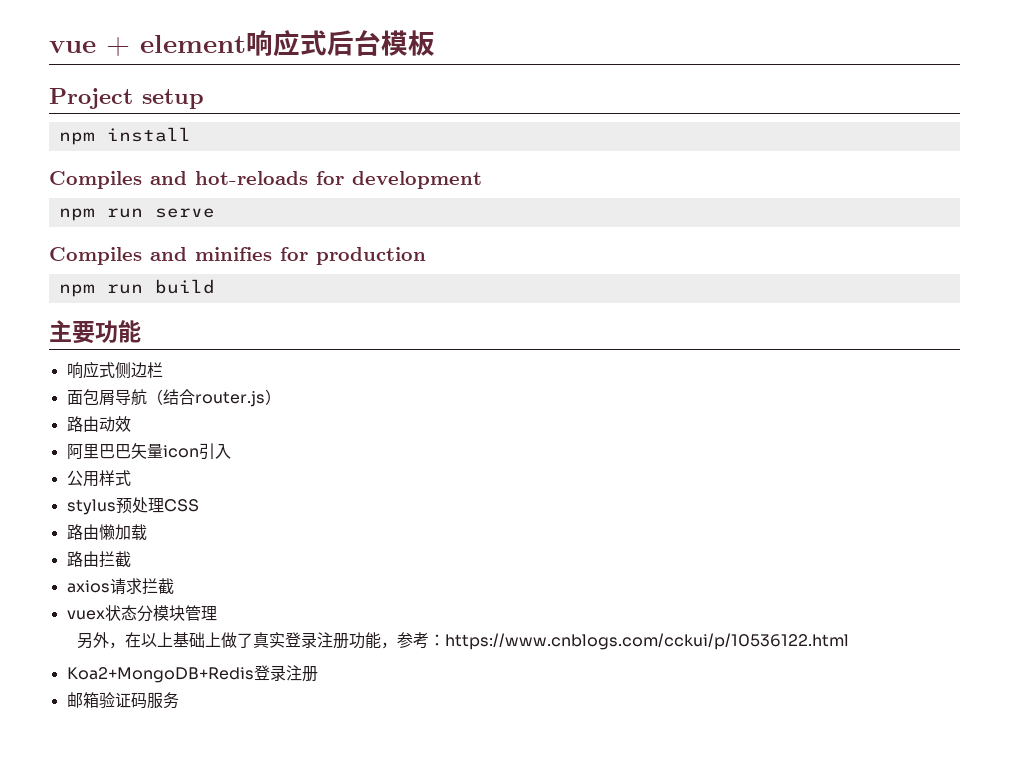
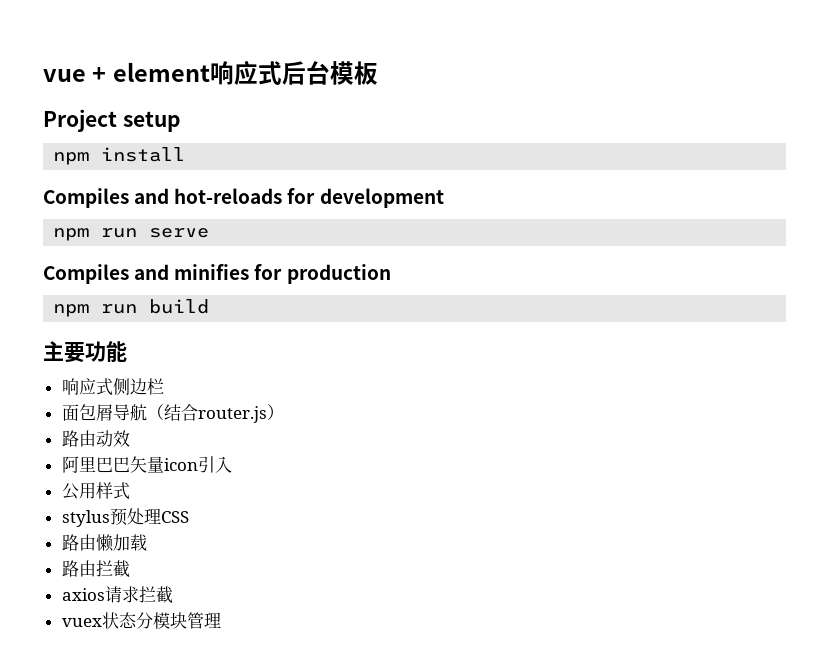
- 另外，在以上基础上做了真实登录注册功能，参考：https://www.cnblogs.com/cckui/p/10536122.html
- Koa2+MongoDB+Redis登录注册
- 邮箱验证码服务

